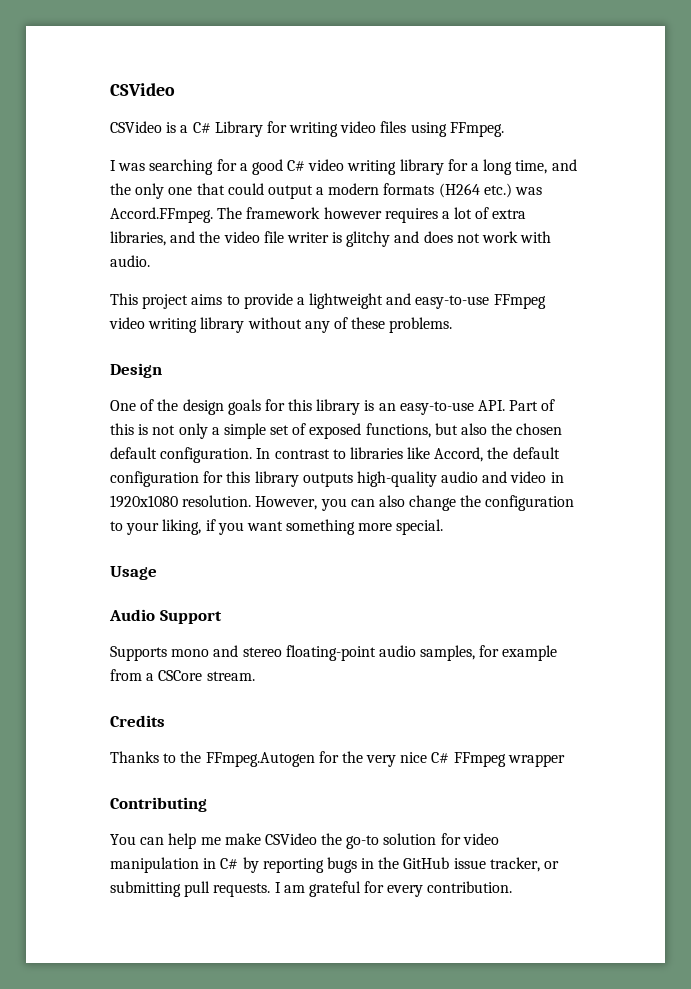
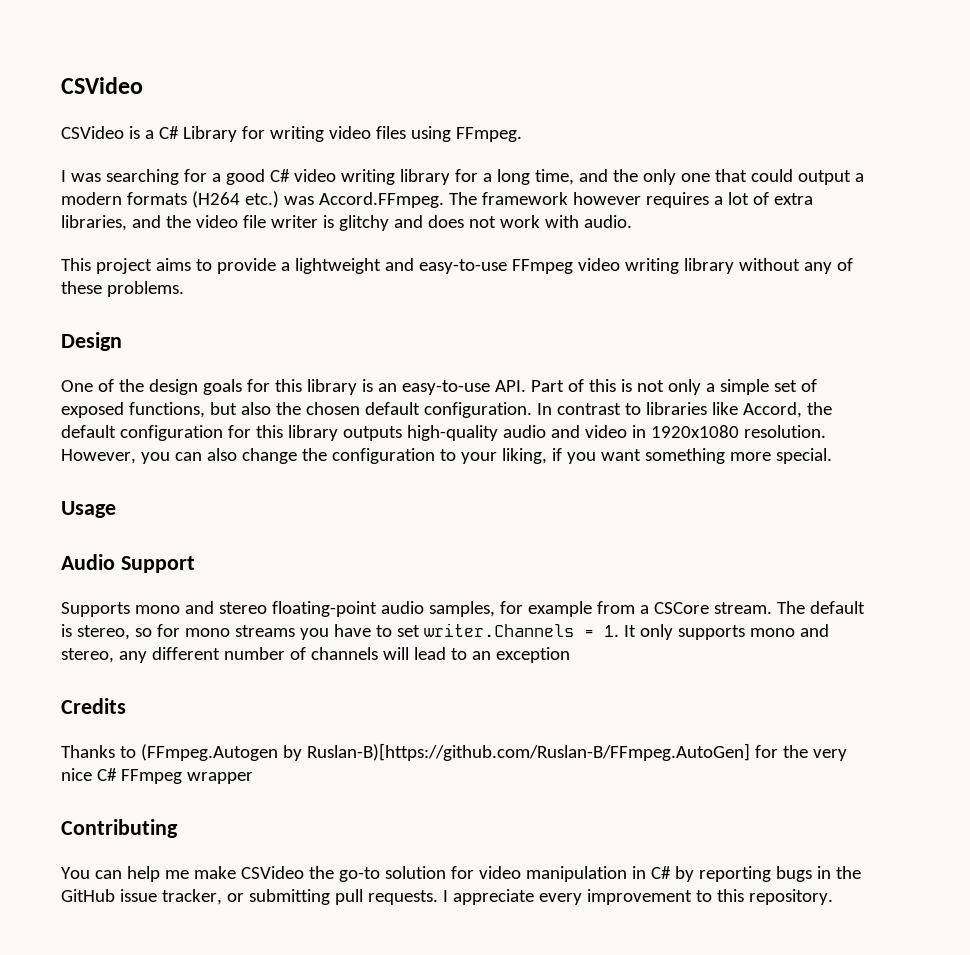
+ The default is stereo, so for mono streams you have to set writer.Channels = 1. It only supports mono and stereo, any different number of channels will lead to an exception
- Thanks to the FFmpeg.Autogen for the very nice C# FFmpeg wrapper
+ Thanks to (FFmpeg.Autogen by Ruslan-B)[https://github.com/Ruslan-B/FFmpeg.AutoGen] for the very nice C# FFmpeg wrapper
- I am grateful for every contribution.
+ I appreciate every improvement to this repository.

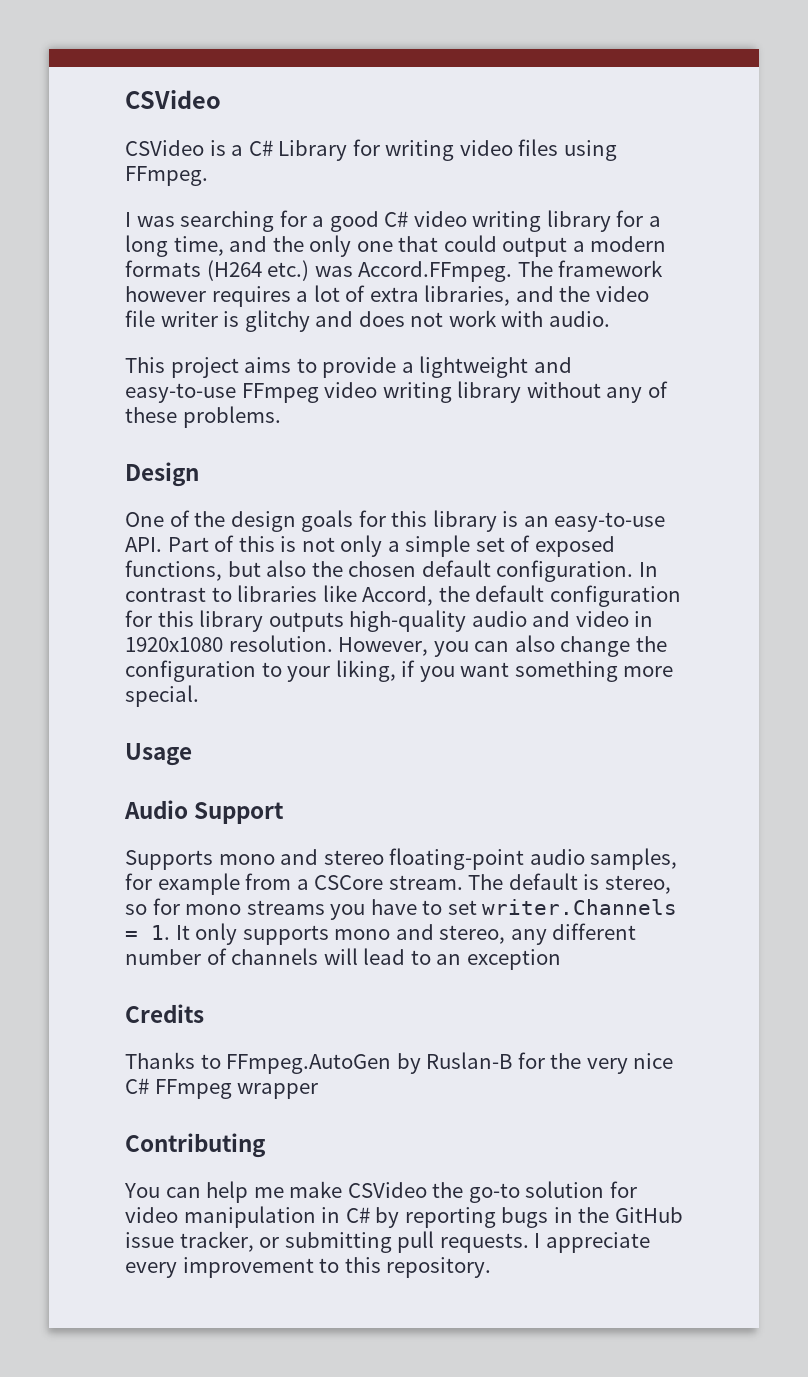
- Thanks to (FFmpeg.Autogen by Ruslan-B)[https://github.com/Ruslan-B/FFmpeg.AutoGen] for the very nice C# FFmpeg wrapper
+ Thanks to FFmpeg.AutoGen by Ruslan-B for the very nice C# FFmpeg wrapper

